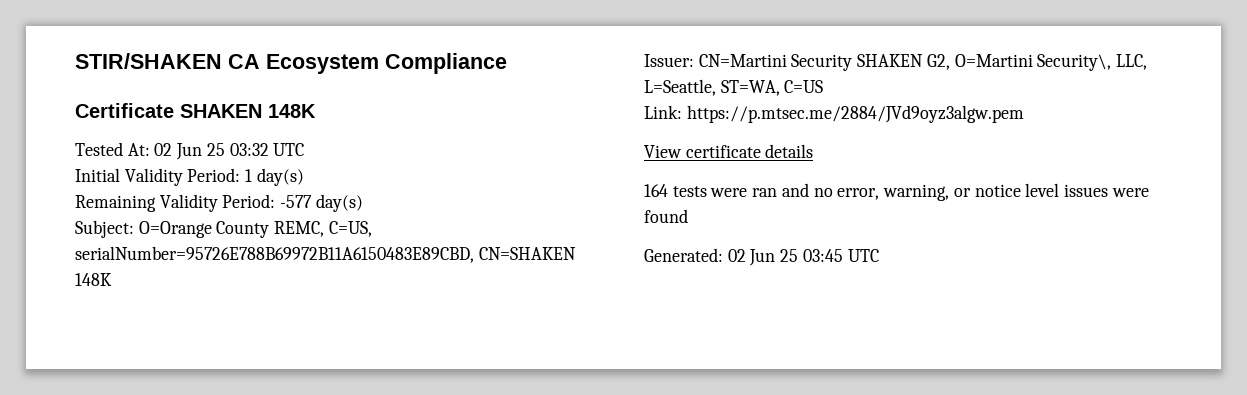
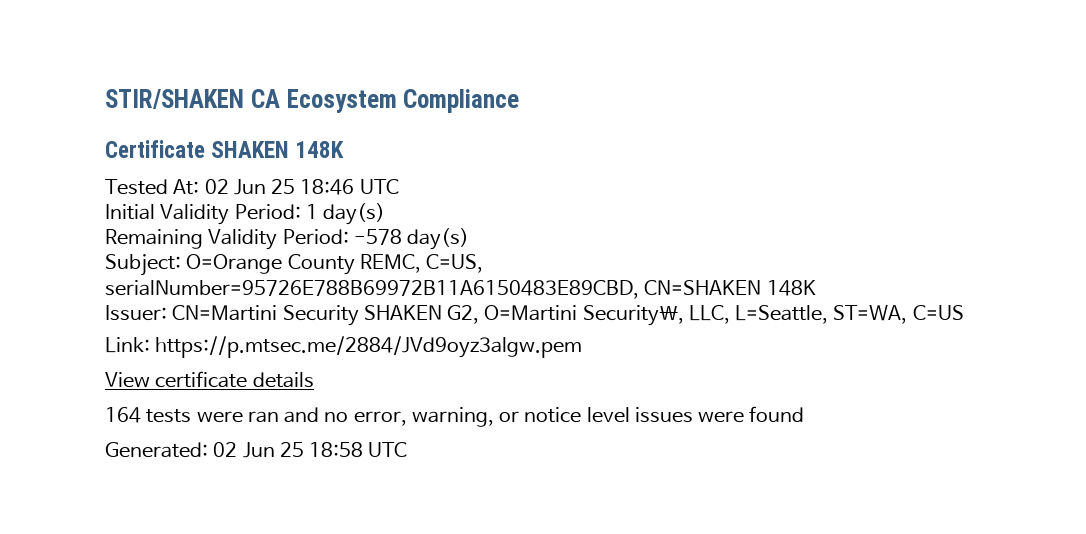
- Tested At: 02 Jun 25 03:32 UTC
+ Tested At: 02 Jun 25 18:46 UTC
- Remaining Validity Period: -577 day(s)
+ Remaining Validity Period: -578 day(s)
- Generated: 02 Jun 25 03:45 UTC
+ Generated: 02 Jun 25 18:58 UTC

